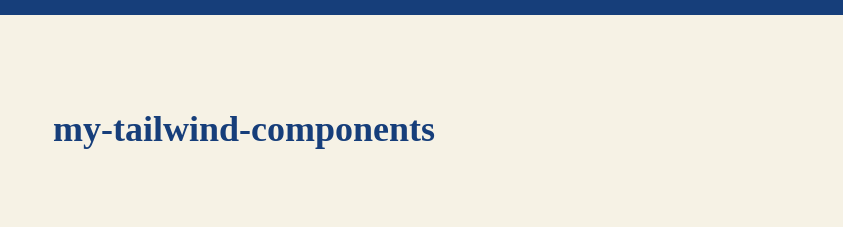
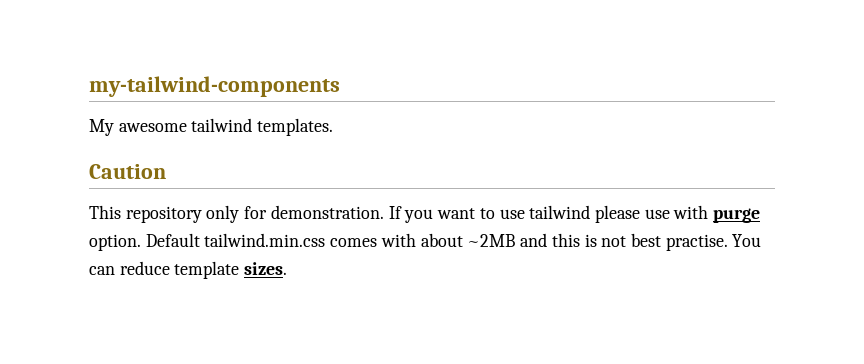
+ My awesome tailwind templates.
+ Caution
+ This repository only for demonstration. If you want to use tailwind please use with purge option. Default tailwind.min.css comes with about ~2MB and this is not best practise. You can reduce template sizes.

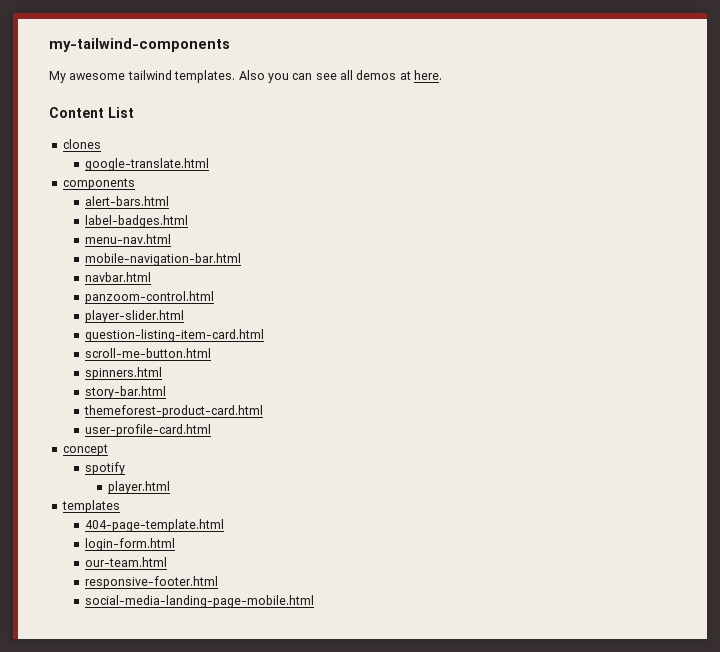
- My awesome tailwind templates.
- Caution
- This repository only for demonstration. If you want to use tailwind please use with purge option. Default tailwind.min.css comes with about ~2MB and this is not best practise. You can reduce template sizes.
+ My awesome tailwind templates. Also you can see all demos at here.
+ Content List
+ clones
+ google-translate.html
+ components
+ alert-bars.html
+ label-badges.html
+ menu-nav.html
+ mobile-navigation-bar.html
+ navbar.html
+ panzoom-control.html
+ player-slider.html
+ question-listing-item-card.html
+ scroll-me-button.html
+ spinners.html
+ story-bar.html
+ themeforest-product-card.html
+ user-profile-card.html
+ concept
+ spotify
+ player.html
+ templates
+ 404-page-template.html
+ login-form.html
+ our-team.html
+ responsive-footer.html
+ social-media-landing-page-mobile.html

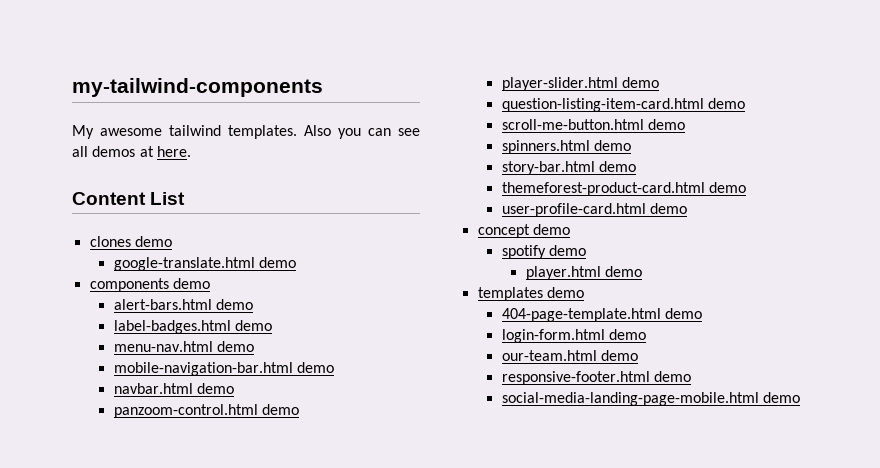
- clones
+ clones demo
- google-translate.html
+ google-translate.html demo
- components
+ components demo
- alert-bars.html
+ alert-bars.html demo
- label-badges.html
+ label-badges.html demo
- menu-nav.html
+ menu-nav.html demo
- mobile-navigation-bar.html
+ mobile-navigation-bar.html demo
- navbar.html
+ navbar.html demo
- panzoom-control.html
+ panzoom-control.html demo
- player-slider.html
+ player-slider.html demo
- question-listing-item-card.html
+ question-listing-item-card.html demo
- scroll-me-button.html
+ scroll-me-button.html demo
- spinners.html
+ spinners.html demo
- story-bar.html
+ story-bar.html demo
- themeforest-product-card.html
+ themeforest-product-card.html demo
- user-profile-card.html
+ user-profile-card.html demo
- concept
+ concept demo
- spotify
+ spotify demo
- player.html
+ player.html demo
- templates
+ templates demo
- 404-page-template.html
+ 404-page-template.html demo
- login-form.html
+ login-form.html demo
- our-team.html
+ our-team.html demo
- responsive-footer.html
+ responsive-footer.html demo
- social-media-landing-page-mobile.html
+ social-media-landing-page-mobile.html demo

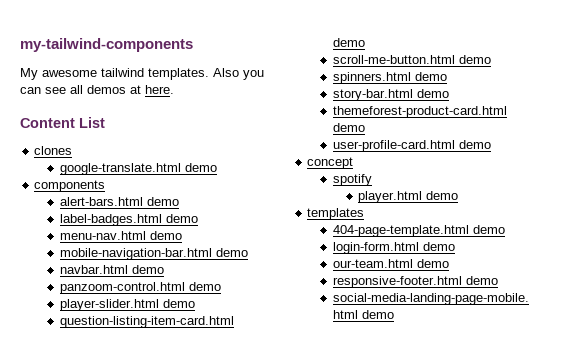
- clones demo
+ clones
- components demo
+ components
- concept demo
+ concept
- spotify demo
+ spotify
- templates demo
+ templates

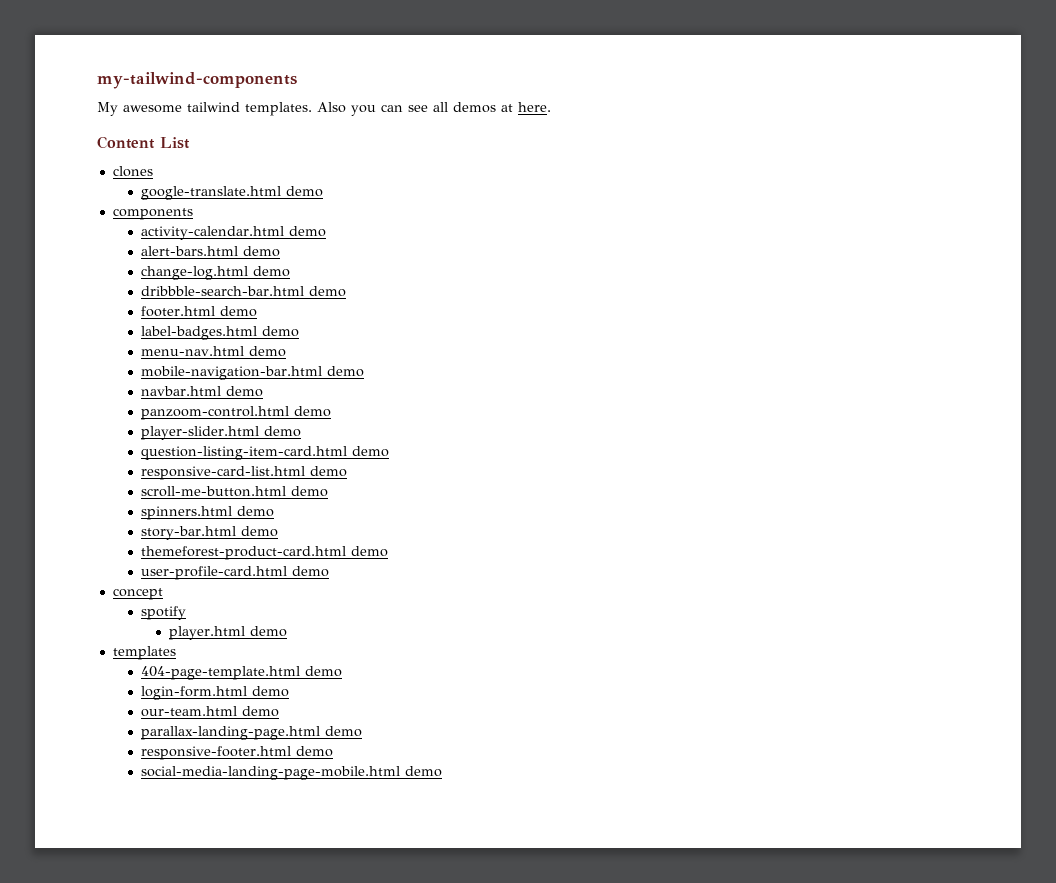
+ activity-calendar.html demo
+ change-log.html demo
+ dribbble-search-bar.html demo
+ footer.html demo
+ responsive-card-list.html demo
+ parallax-landing-page.html demo

